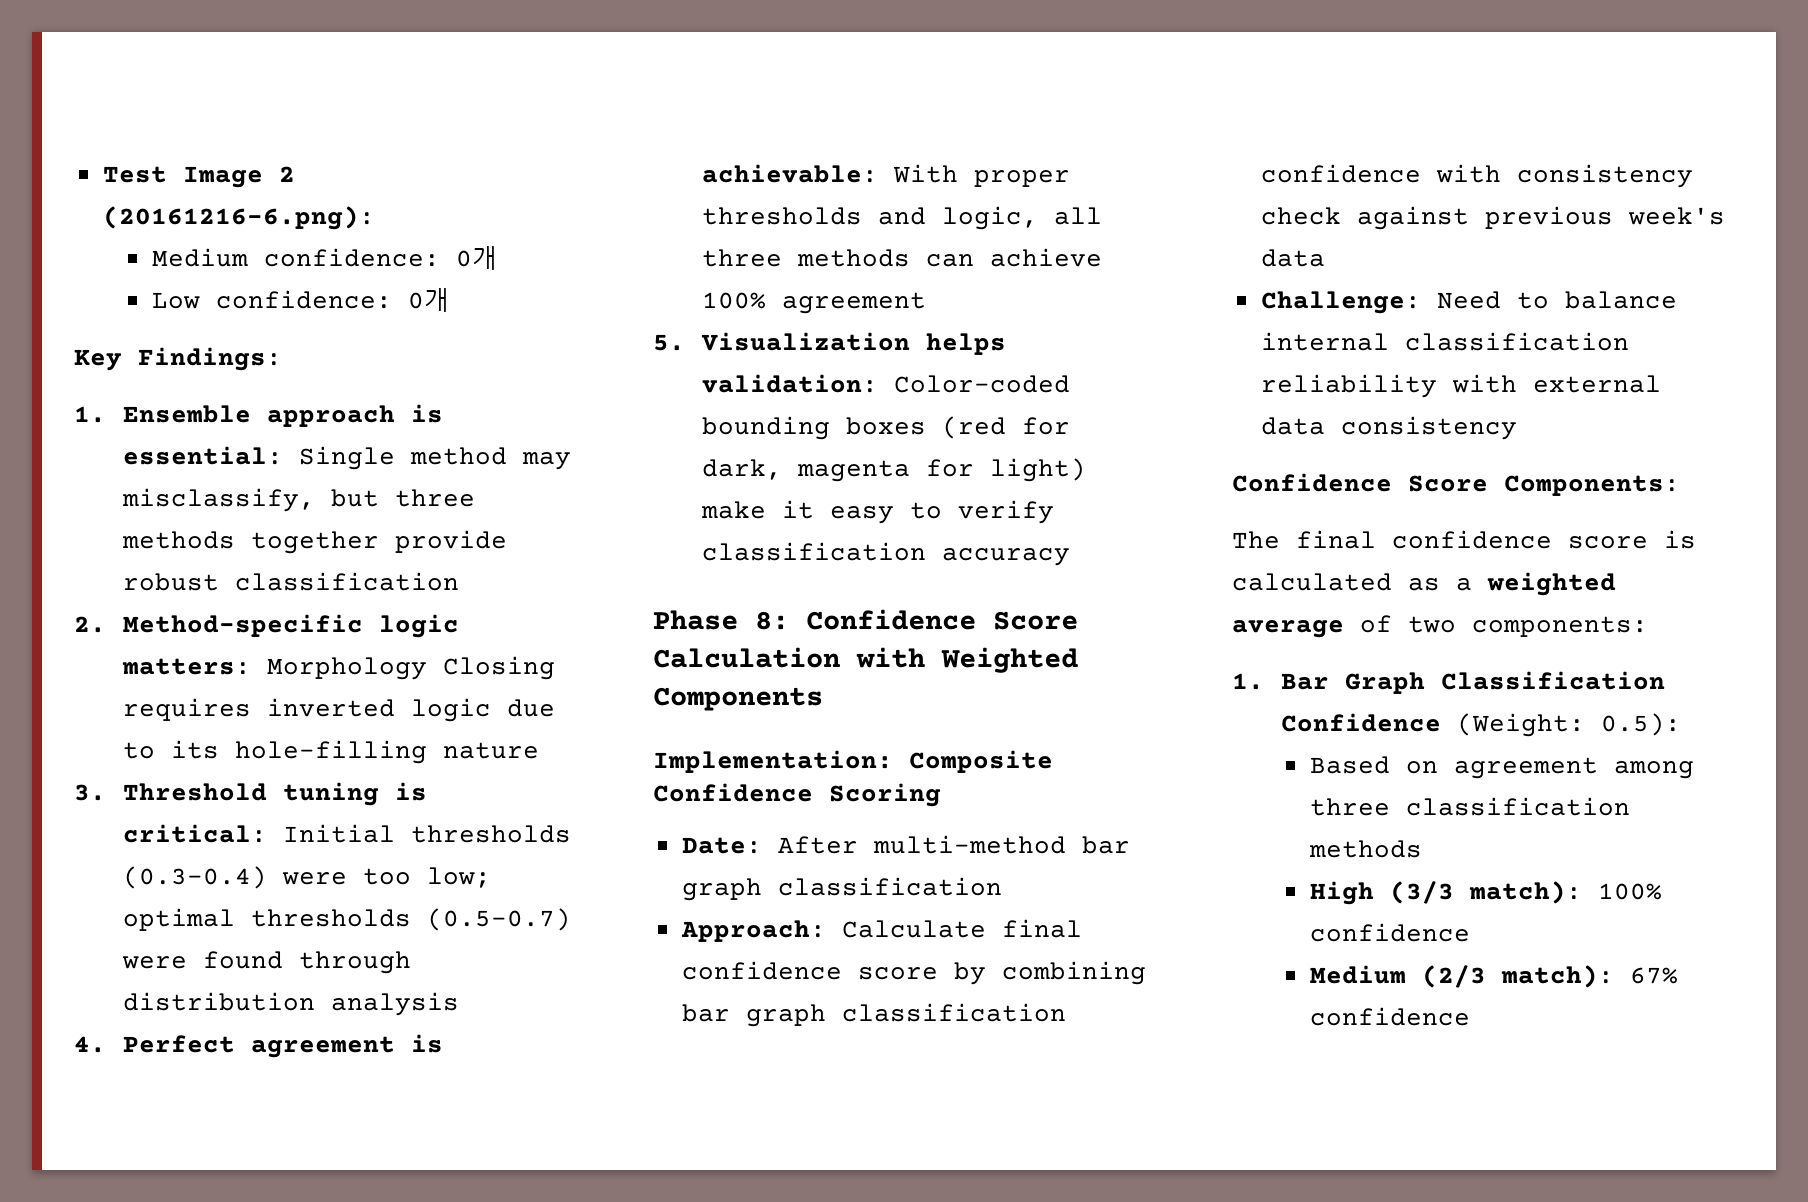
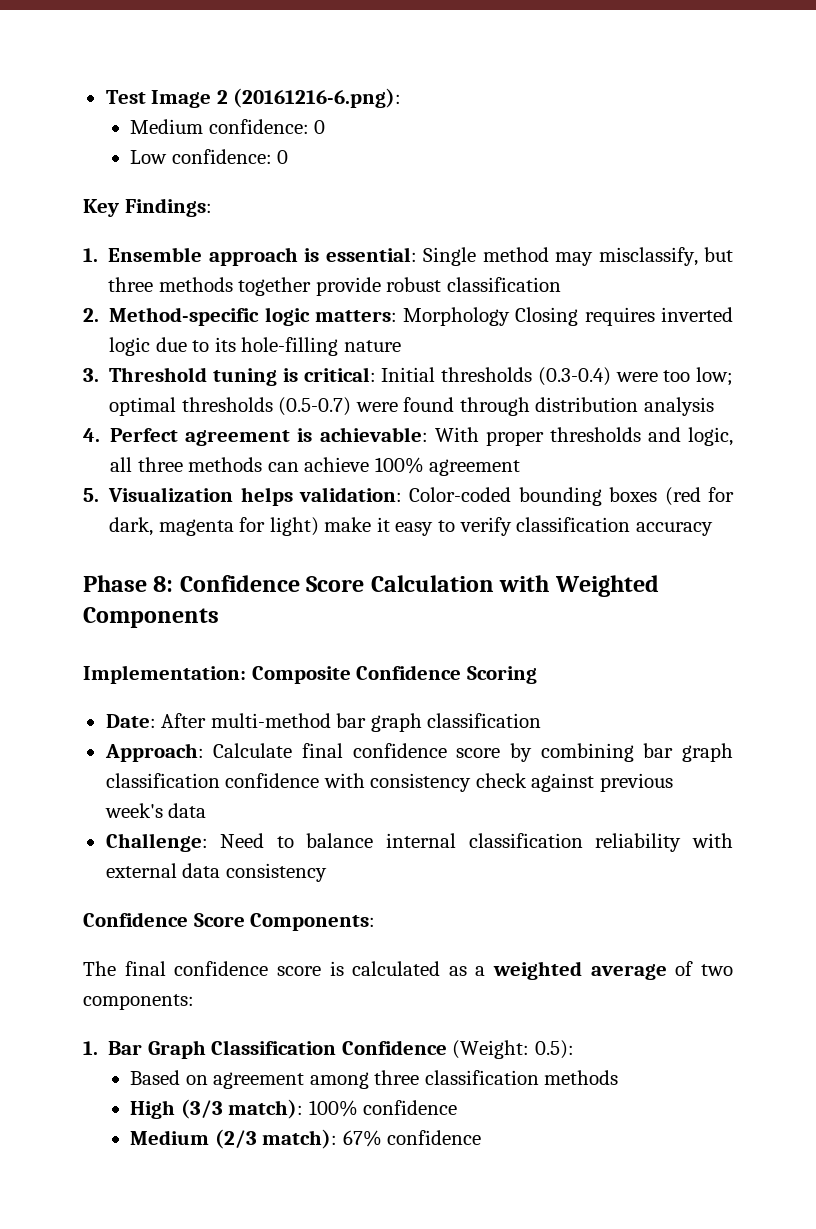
- Medium confidence: 0개
+ Medium confidence: 0
- Low confidence: 0개
+ Low confidence: 0

